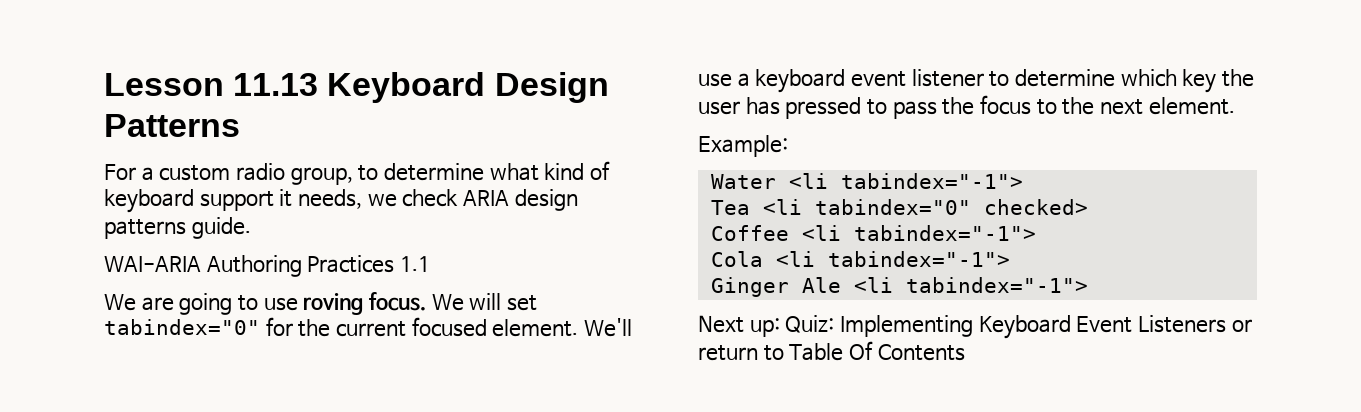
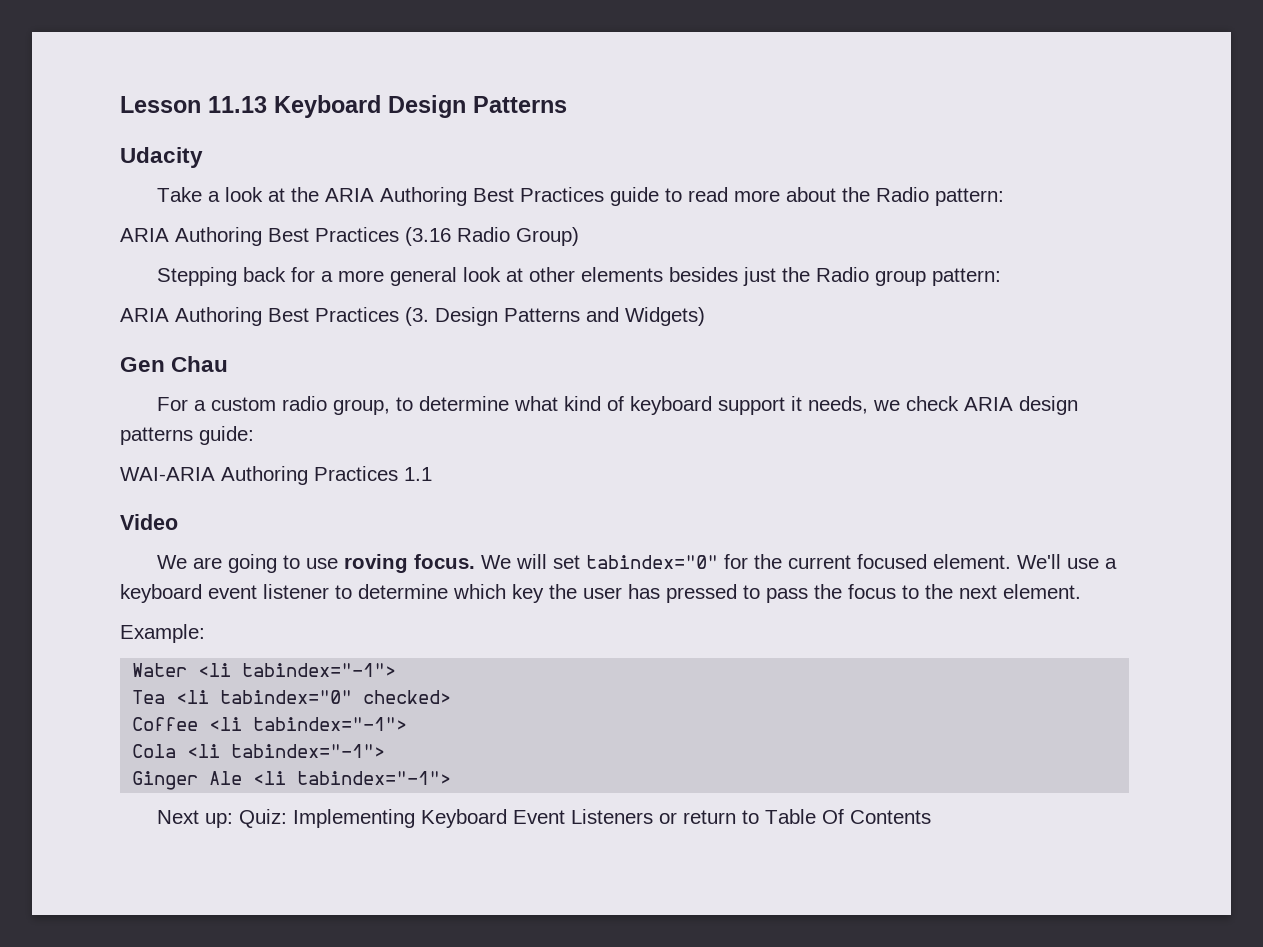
+ Udacity
+ Take a look at the ARIA Authoring Best Practices guide to read more about the Radio pattern:
+ ARIA Authoring Best Practices (3.16 Radio Group)
+ Stepping back for a more general look at other elements besides just the Radio group pattern:
+ ARIA Authoring Best Practices (3. Design Patterns and Widgets)
+ Gen Chau
- For a custom radio group, to determine what kind of keyboard support it needs, we check ARIA design patterns guide.
+ For a custom radio group, to determine what kind of keyboard support it needs, we check ARIA design patterns guide:
+ Video

